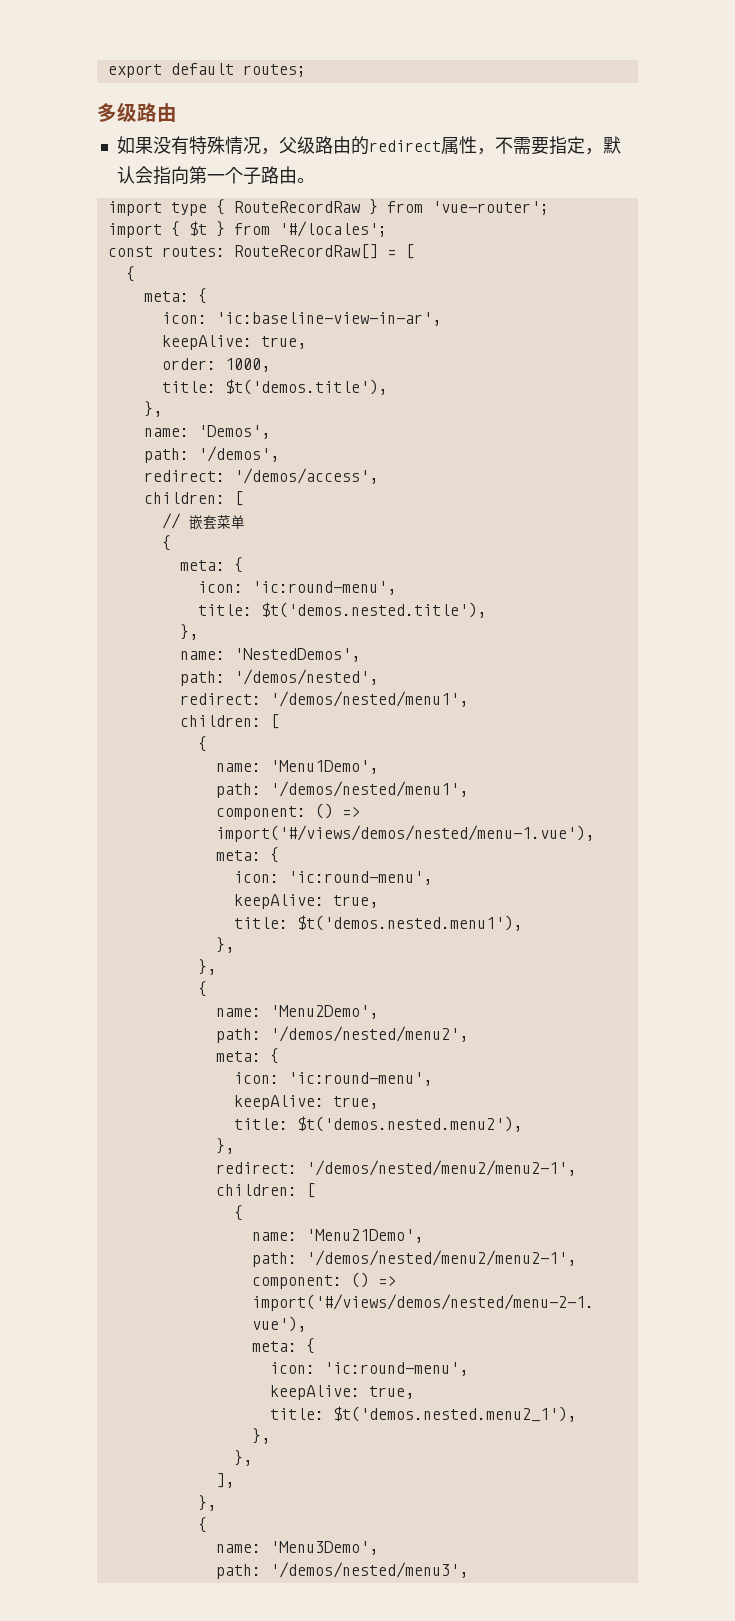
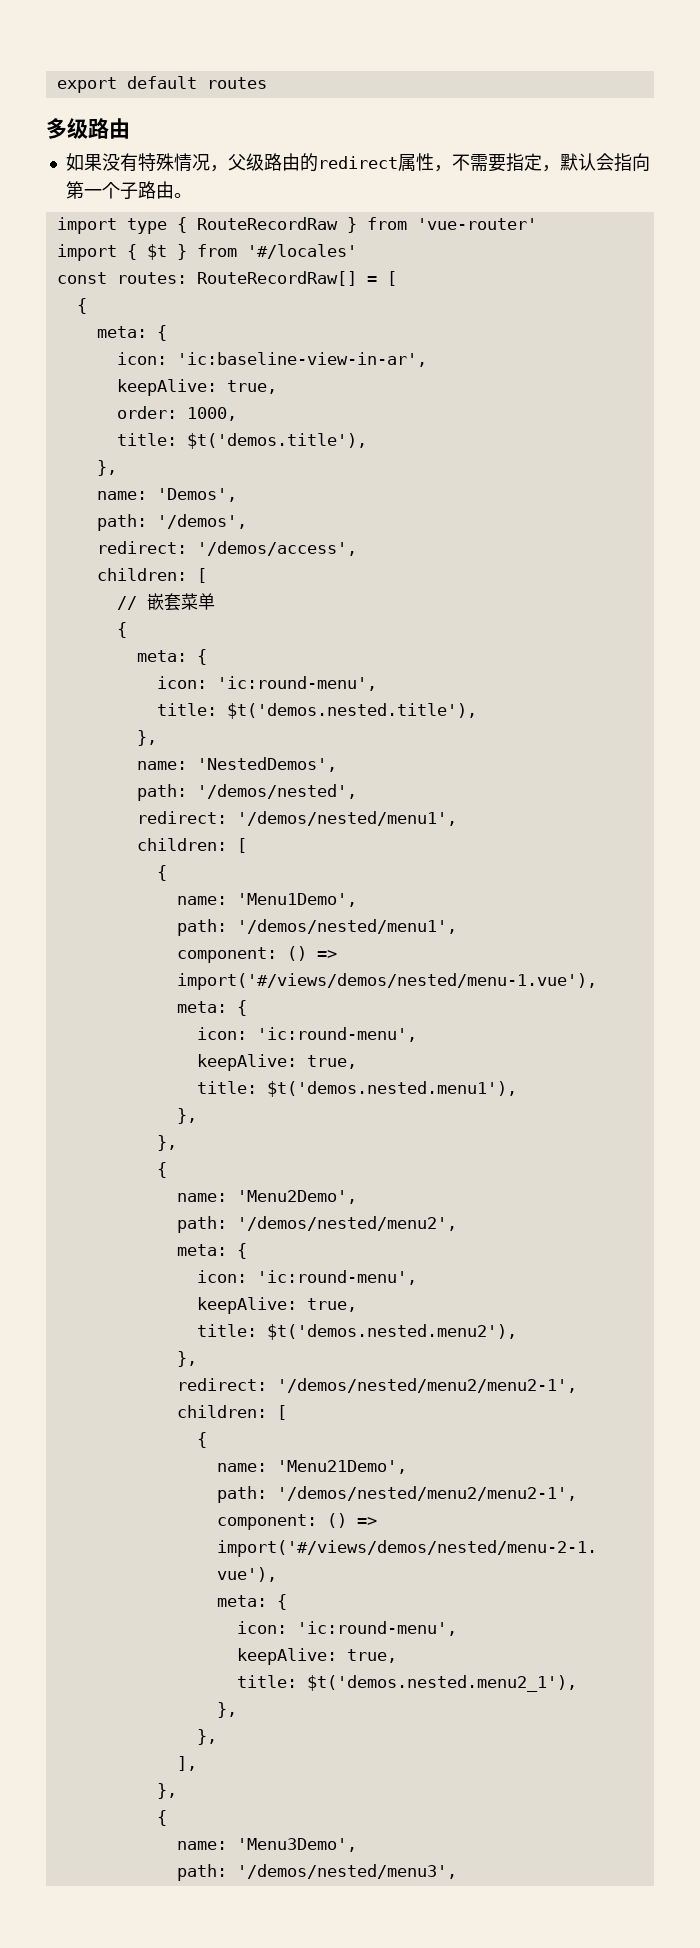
- export default routes;
+ export default routes
- import type { RouteRecordRaw } from 'vue-router';
+ import type { RouteRecordRaw } from 'vue-router'
- import { $t } from '#/locales';
+ import { $t } from '#/locales'

